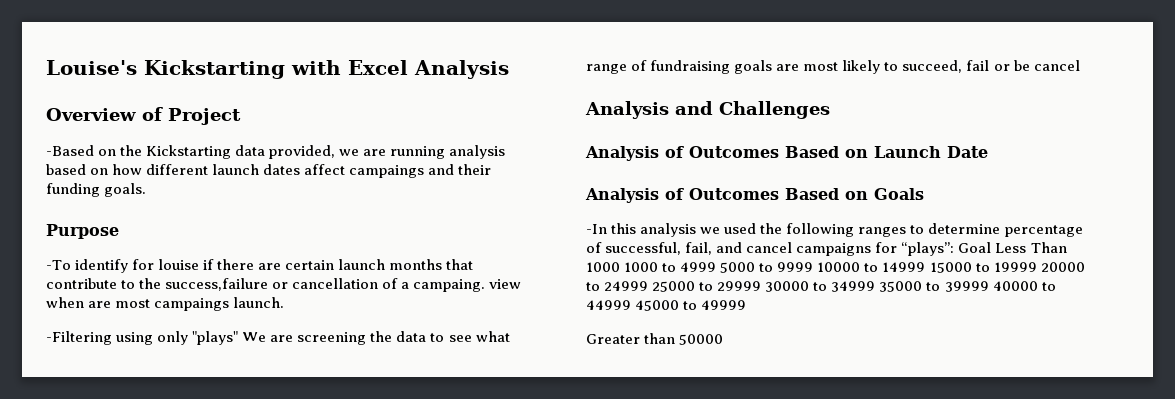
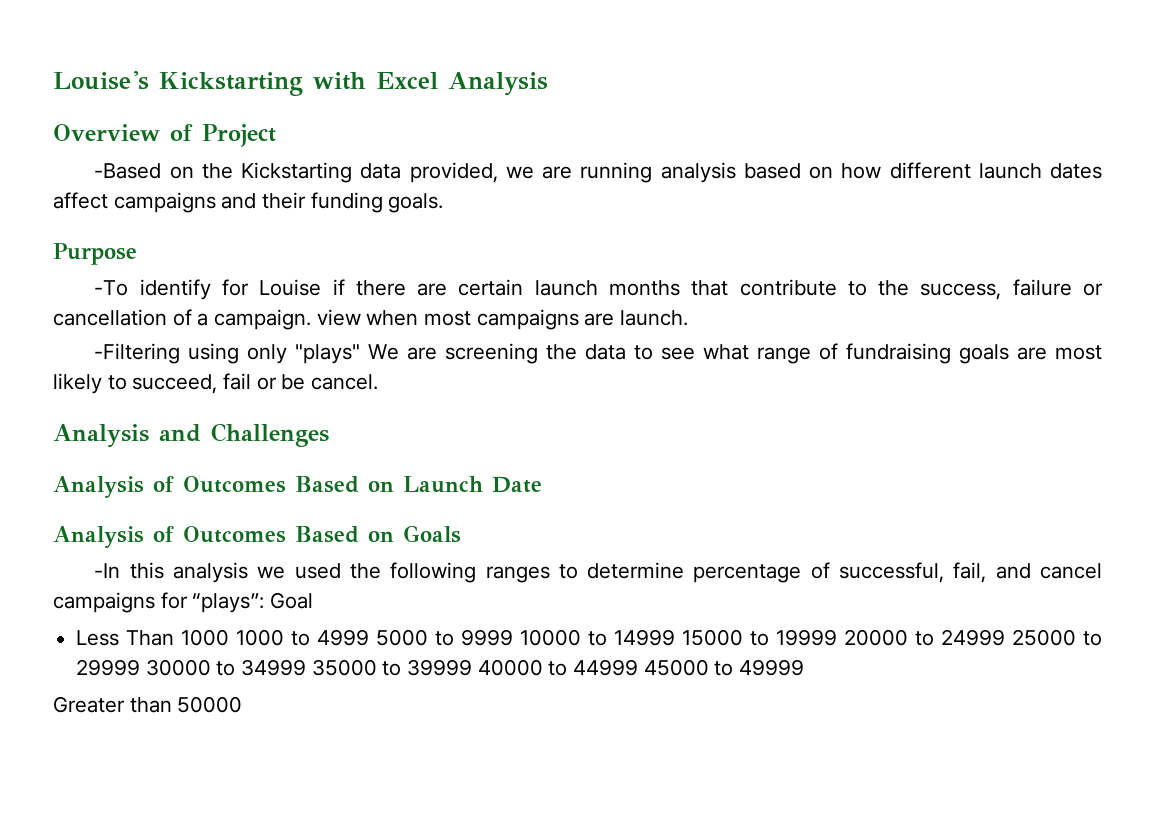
- -Based on the Kickstarting data provided, we are running analysis based on how different launch dates affect campaings and their funding goals.
+ -Based on the Kickstarting data provided, we are running analysis based on how different launch dates affect campaigns and their funding goals.
- -To identify for louise if there are certain launch months that contribute to the success,failure or cancellation of a campaing. view when are most campaings launch.
+ -To identify for Louise if there are certain launch months that contribute to the success, failure or cancellation of a campaign. view when most campaigns are launch.
- -Filtering using only "plays" We are screening the data to see what range of fundraising goals are most likely to succeed, fail or be cancel
+ -Filtering using only "plays" We are screening the data to see what range of fundraising goals are most likely to succeed, fail or be cancel.
- -In this analysis we used the following ranges to determine percentage of successful, fail, and cancel campaigns for “plays”: Goal Less Than 1000 1000 to 4999 5000 to 9999 10000 to 14999 15000 to 19999 20000 to 24999 25000 to 29999 30000 to 34999 35000 to 39999 40000 to 44999 45000 to 49999
+ -In this analysis we used the following ranges to determine percentage of successful, fail, and cancel campaigns for “plays”: Goal
+ Less Than 1000 1000 to 4999 5000 to 9999 10000 to 14999 15000 to 19999 20000 to 24999 25000 to 29999 30000 to 34999 35000 to 39999 40000 to 44999 45000 to 49999

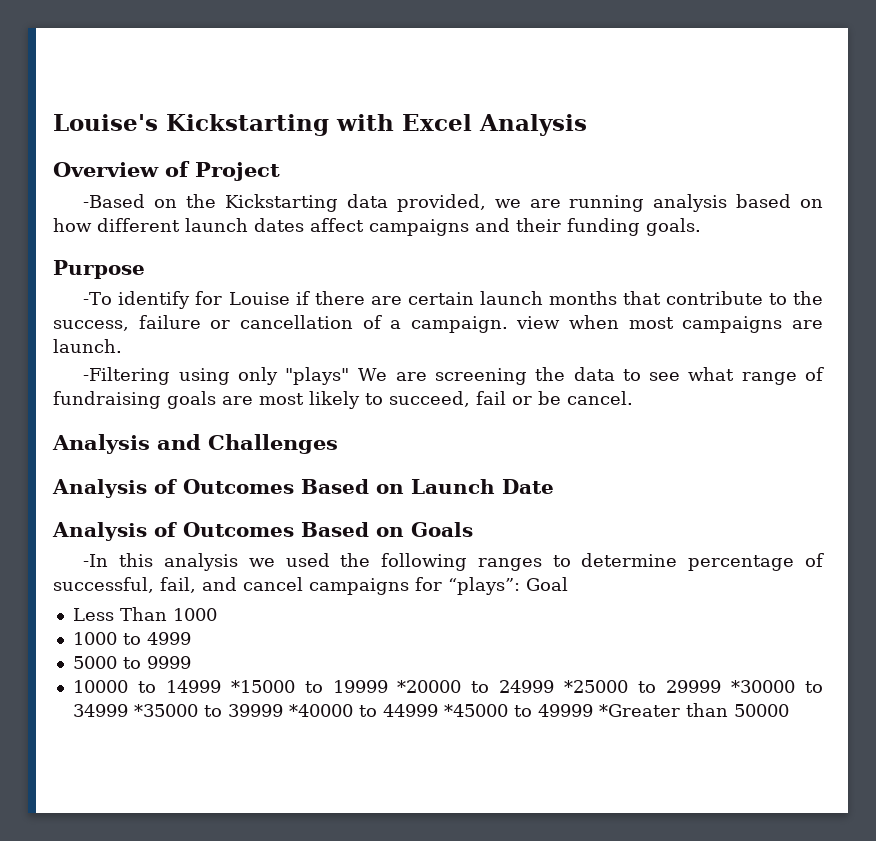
- Less Than 1000 1000 to 4999 5000 to 9999 10000 to 14999 15000 to 19999 20000 to 24999 25000 to 29999 30000 to 34999 35000 to 39999 40000 to 44999 45000 to 49999
- Greater than 50000
+ Less Than 1000
+ 1000 to 4999
+ 5000 to 9999
+ 10000 to 14999 *15000 to 19999 *20000 to 24999 *25000 to 29999 *30000 to 34999 *35000 to 39999 *40000 to 44999 *45000 to 49999 *Greater than 50000

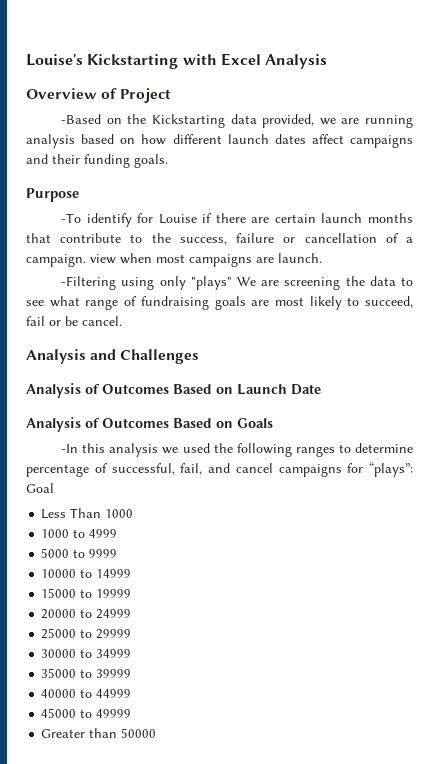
- 10000 to 14999 *15000 to 19999 *20000 to 24999 *25000 to 29999 *30000 to 34999 *35000 to 39999 *40000 to 44999 *45000 to 49999 *Greater than 50000
+ 10000 to 14999
+ 15000 to 19999
+ 20000 to 24999
+ 25000 to 29999
+ 30000 to 34999
+ 35000 to 39999
+ 40000 to 44999
+ 45000 to 49999
+ Greater than 50000

